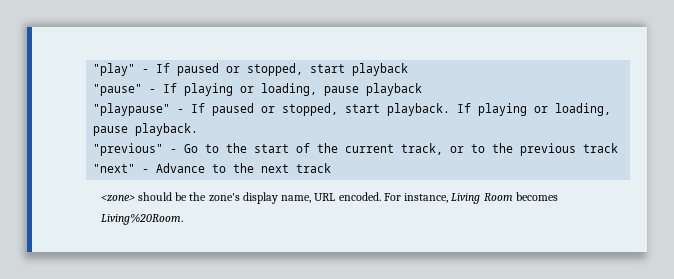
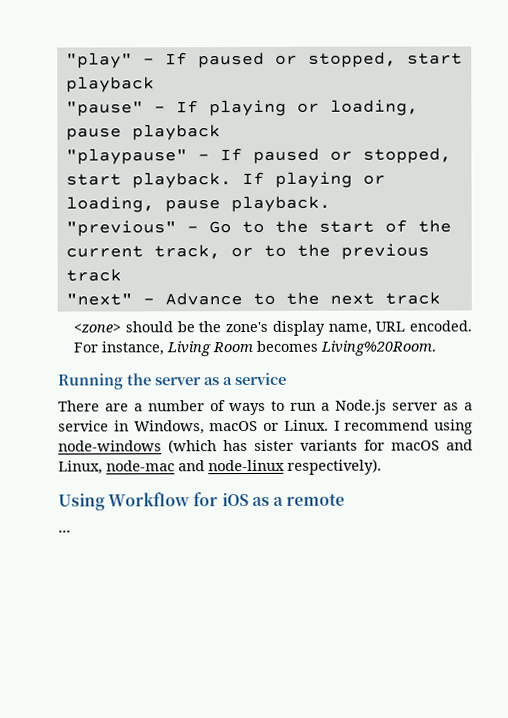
+ Running the server as a service
+ There are a number of ways to run a Node.js server as a service in Windows, macOS or Linux. I recommend using node-windows (which has sister variants for macOS and Linux, node-mac and node-linux respectively).
+ Using Workflow for iOS as a remote
+ ...

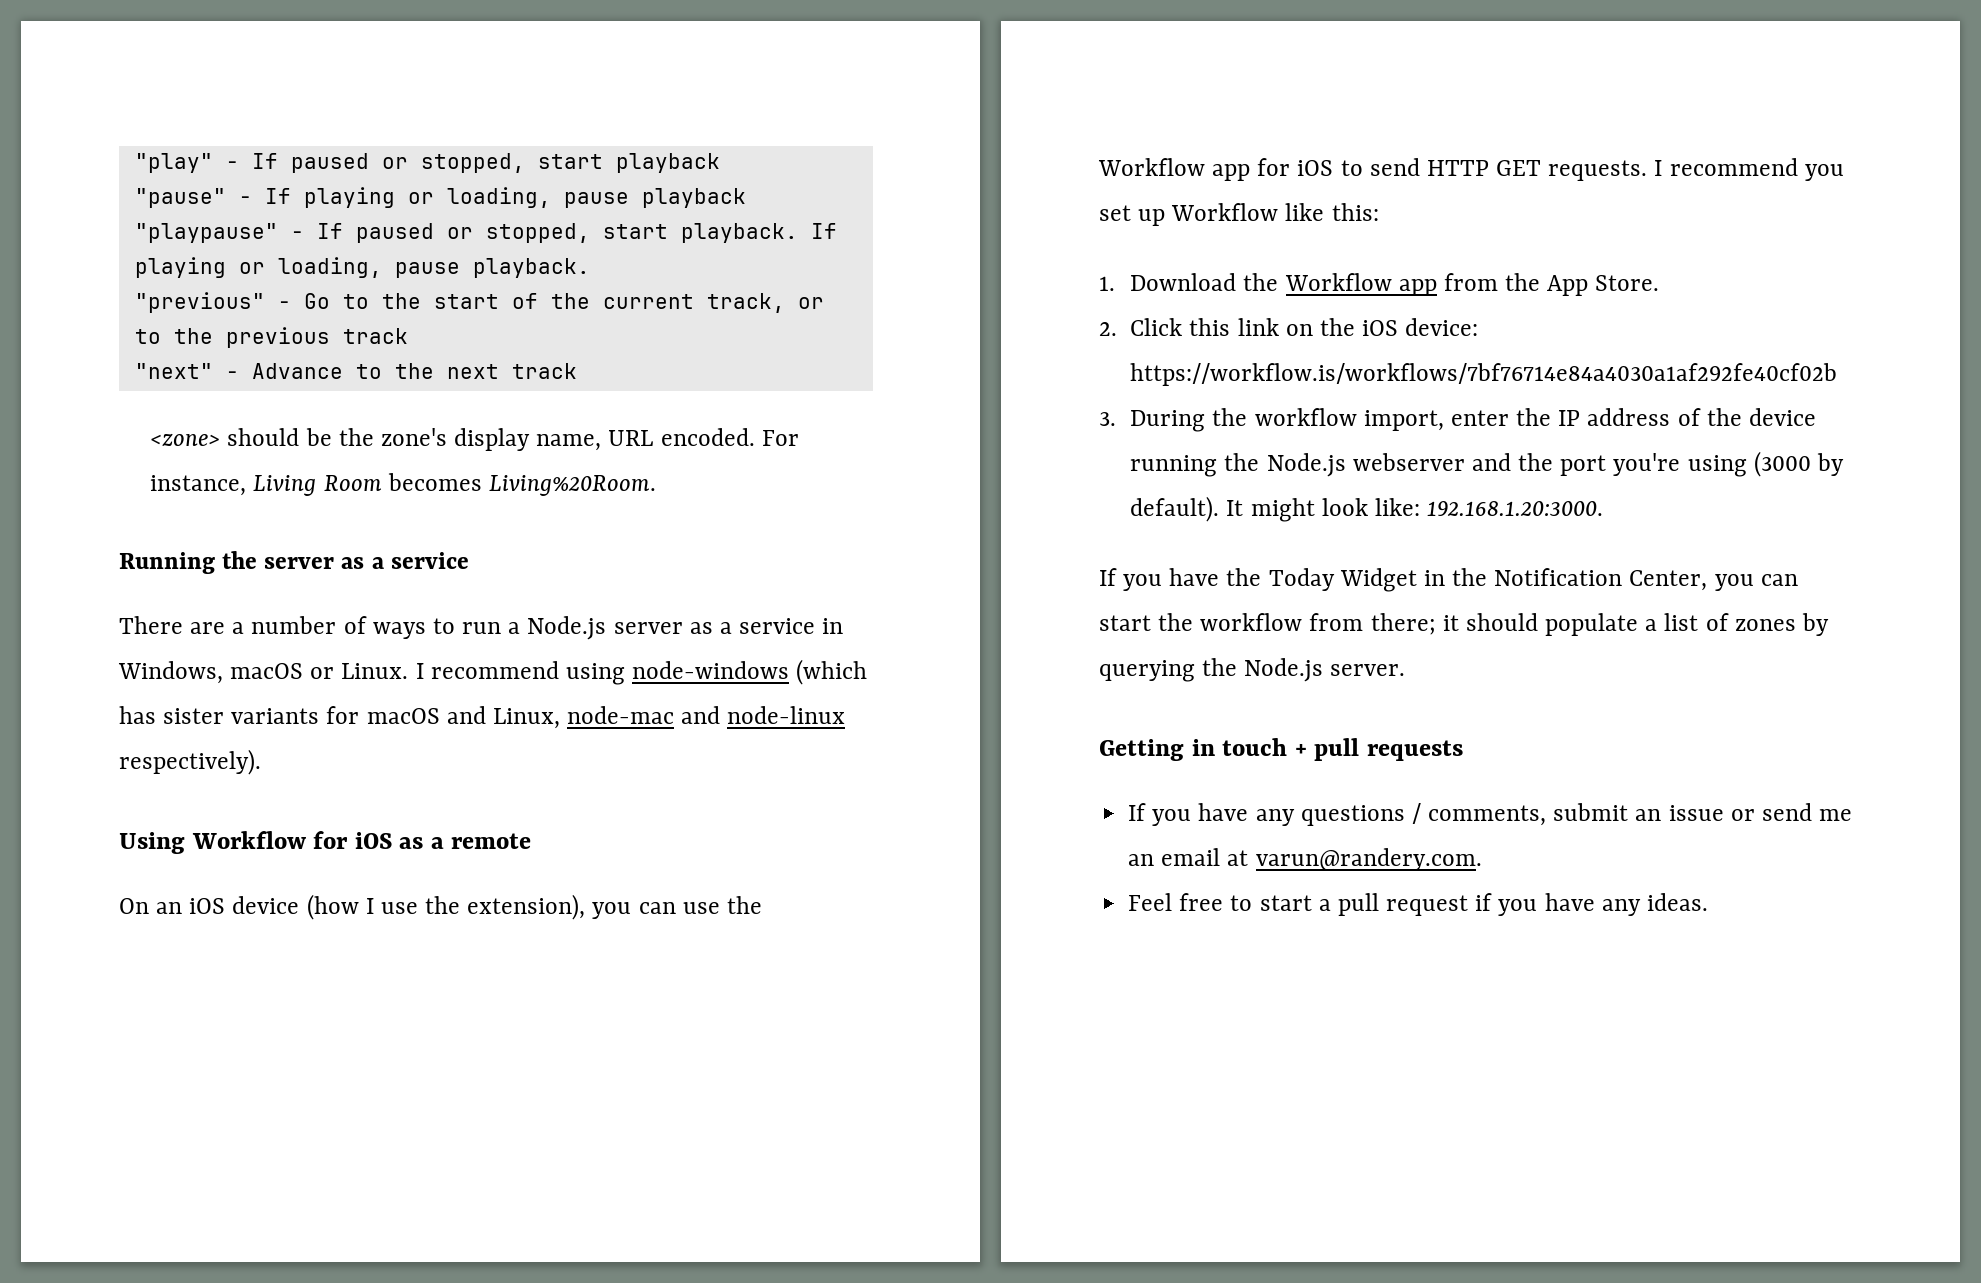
- ...
+ On an iOS device (how I use the extension), you can use the Workflow app for iOS to send HTTP GET requests. I recommend you set up Workflow like this:
+ 1. Download the Workflow app from the App Store.
+ 2. Click this link on the iOS device: https://workflow.is/workflows/7bf76714e84a4030a1af292fe40cf02b
+ 3. During the workflow import, enter the IP address of the device running the Node.js webserver and the port you're using (3000 by default). It might look like: 192.168.1.20:3000.
+ If you have the Today Widget in the Notification Center, you can start the workflow from there; it should populate a list of zones by querying the Node.js server.
+ Getting in touch + pull requests
+ If you have any questions / comments, submit an issue or send me an email at varun@randery.com.
+ Feel free to start a pull request if you have any ideas.

